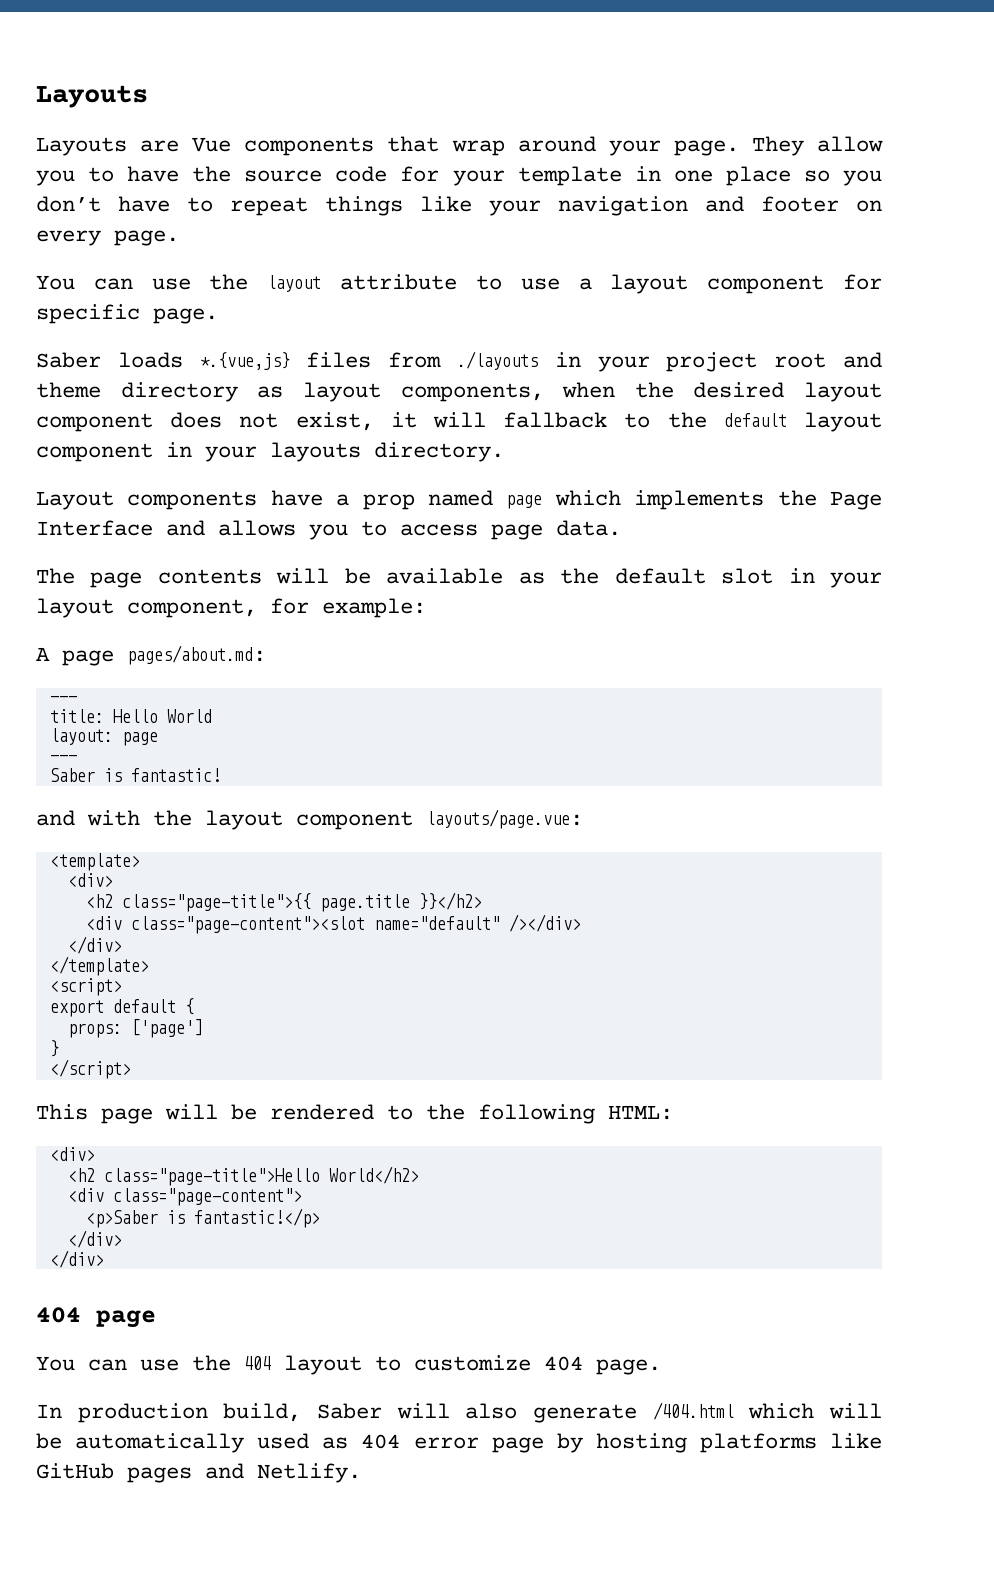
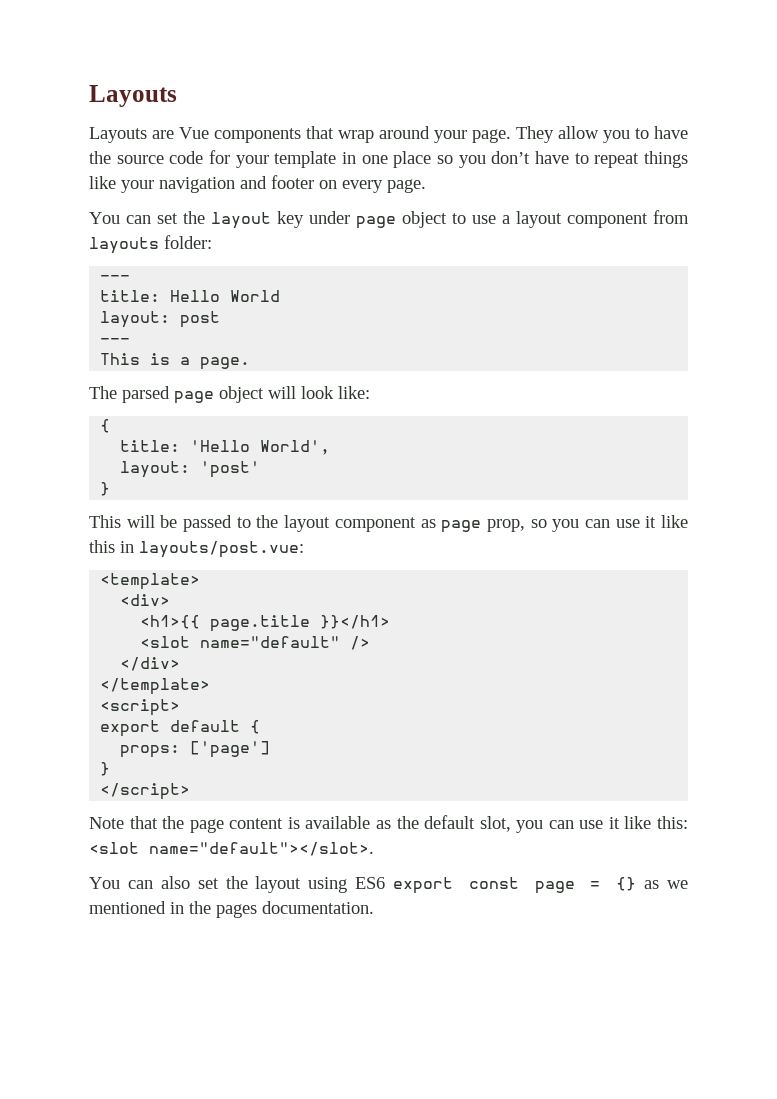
- You can use the layout attribute to use a layout component for specific page.
- Saber loads *.{vue,js} files from ./layouts in your project root and theme directory as layout components, when the desired layout component does not exist, it will fallback to the default layout component in your layouts directory.
- Layout components have a prop named page which implements the Page Interface and allows you to access page data.
- The page contents will be available as the default slot in your layout component, for example:
- A page pages/about.md:
+ You can set the layout key under page object to use a layout component from layouts folder:
- layout: page
+ layout: post
  ---
- Saber is fantastic!
- and with the layout component layouts/page.vue:
+ This is a page.
+ The parsed page object will look like:
+ {
+ title: 'Hello World',
+ layout: 'post'
+ }
+ This will be passed to the layout component as page prop, so you can use it like this in layouts/post.vue:
  <template>
  <div>
- <h2 class="page-title">{{ page.title }}</h2>
- <div class="page-content"><slot name="default" /></div>
+ <h1>{{ page.title }}</h1>
+ <slot name="default" />
- This page will be rendered to the following HTML:
- <div>
- <h2 class="page-title">Hello World</h2>
- <div class="page-content">
- <p>Saber is fantastic!</p>
- </div>
- </div>
- 404 page
- You can use the 404 layout to customize 404 page.
- In production build, Saber will also generate /404.html which will be automatically used as 404 error page by hosting platforms like GitHub pages and Netlify.
+ Note that the page content is available as the default slot, you can use it like this: <slot name="default"></slot>.
+ You can also set the layout using ES6 export const page = {} as we mentioned in the pages documentation.

